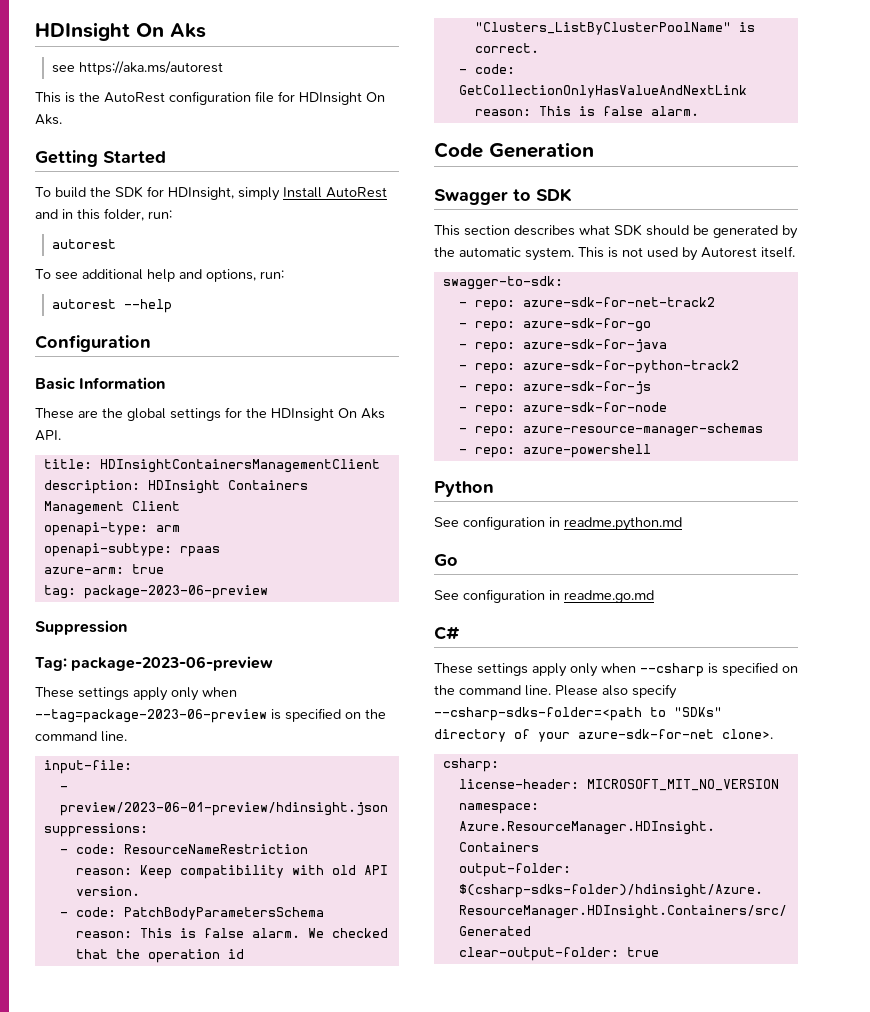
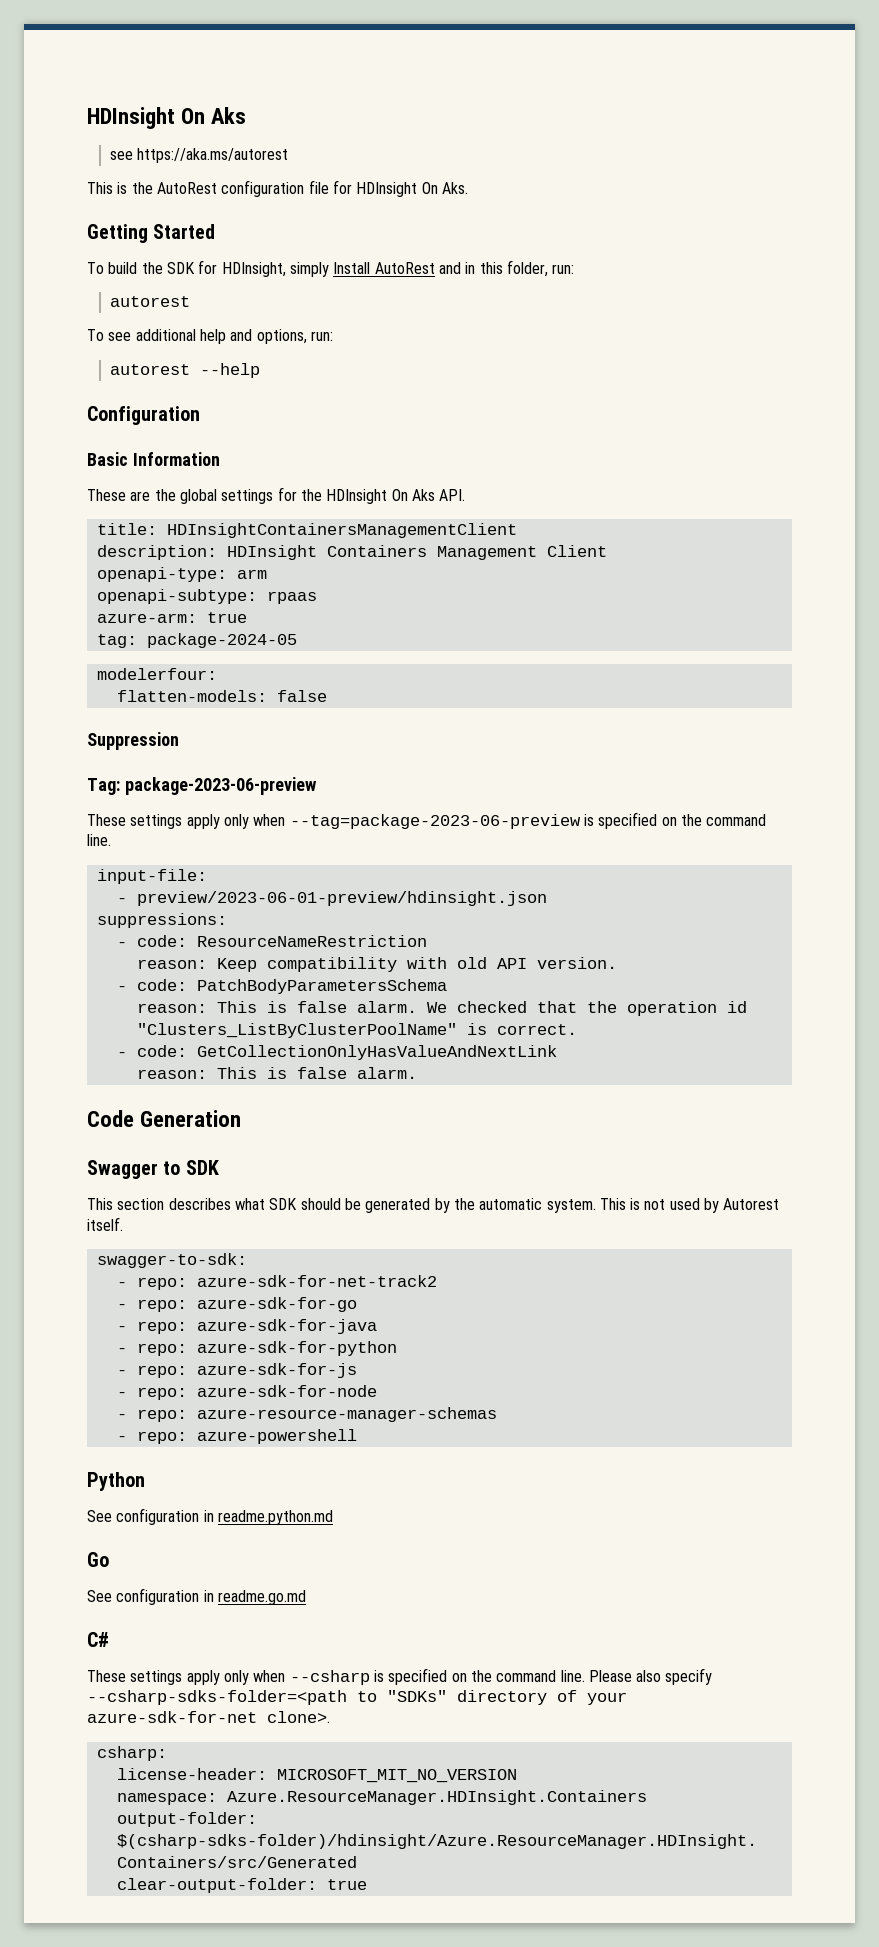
- tag: package-2023-06-preview
+ tag: package-2024-05
+ modelerfour:
+ flatten-models: false
- - repo: azure-sdk-for-python-track2
+ - repo: azure-sdk-for-python

